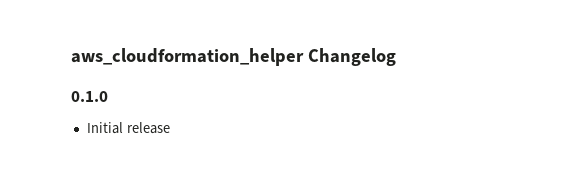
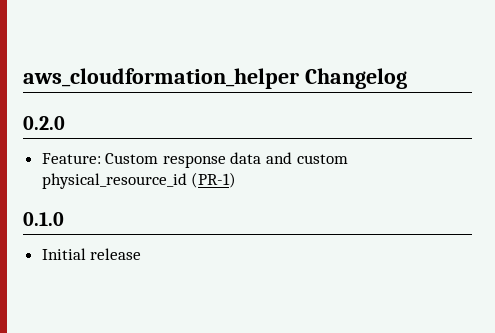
+ 0.2.0
+ Feature: Custom response data and custom physical_resource_id (PR-1)

